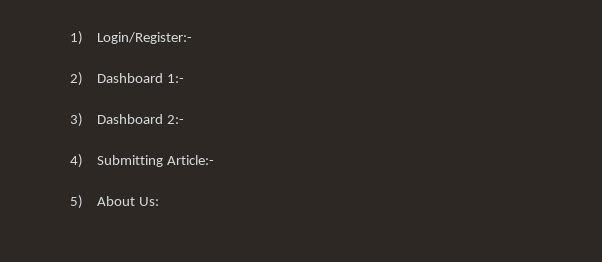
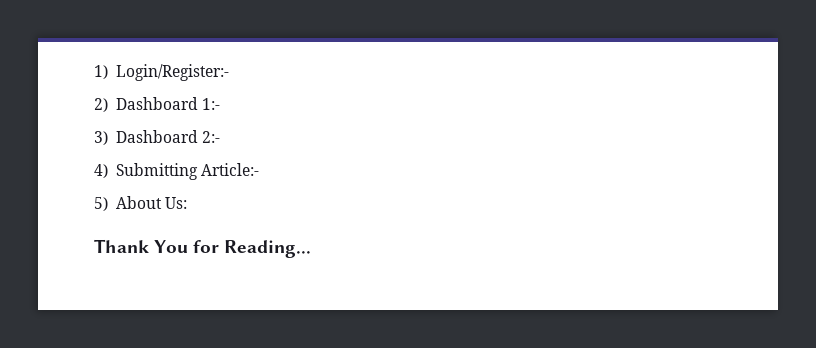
+ Thank You for Reading...

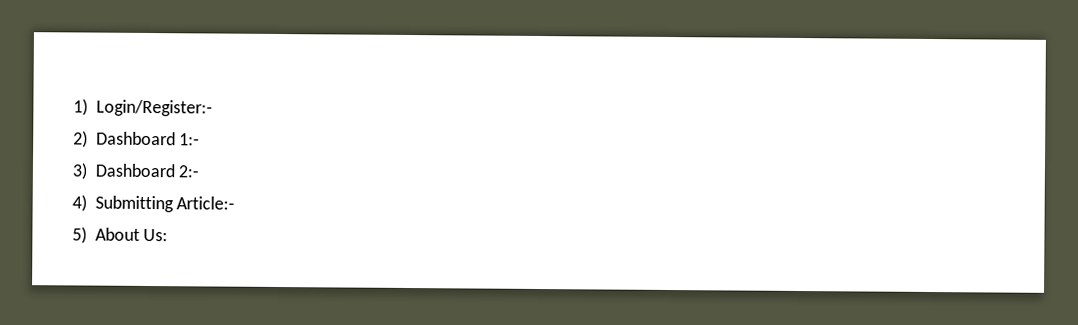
- Thank You for Reading...

